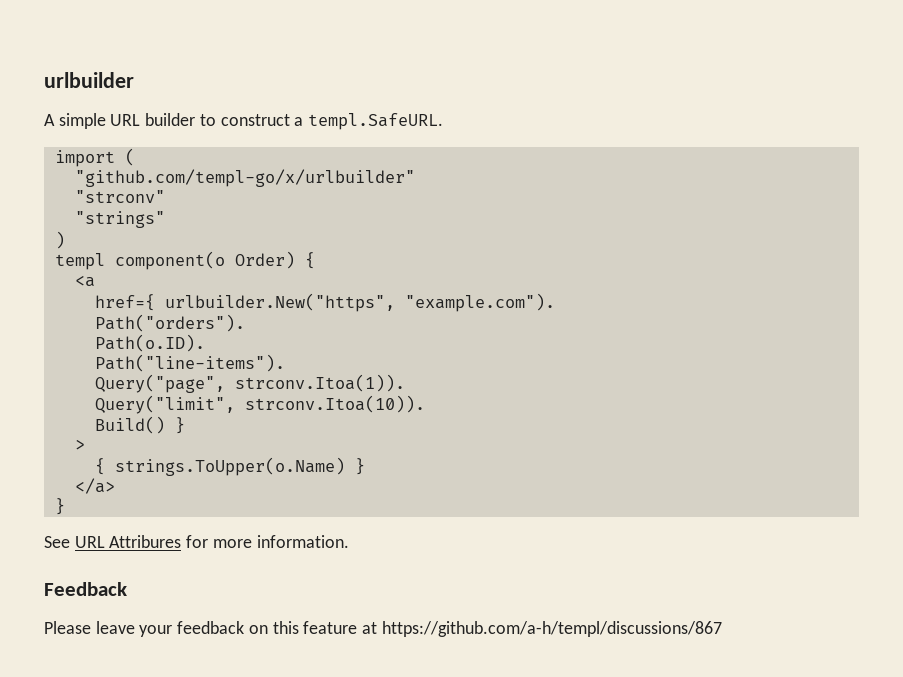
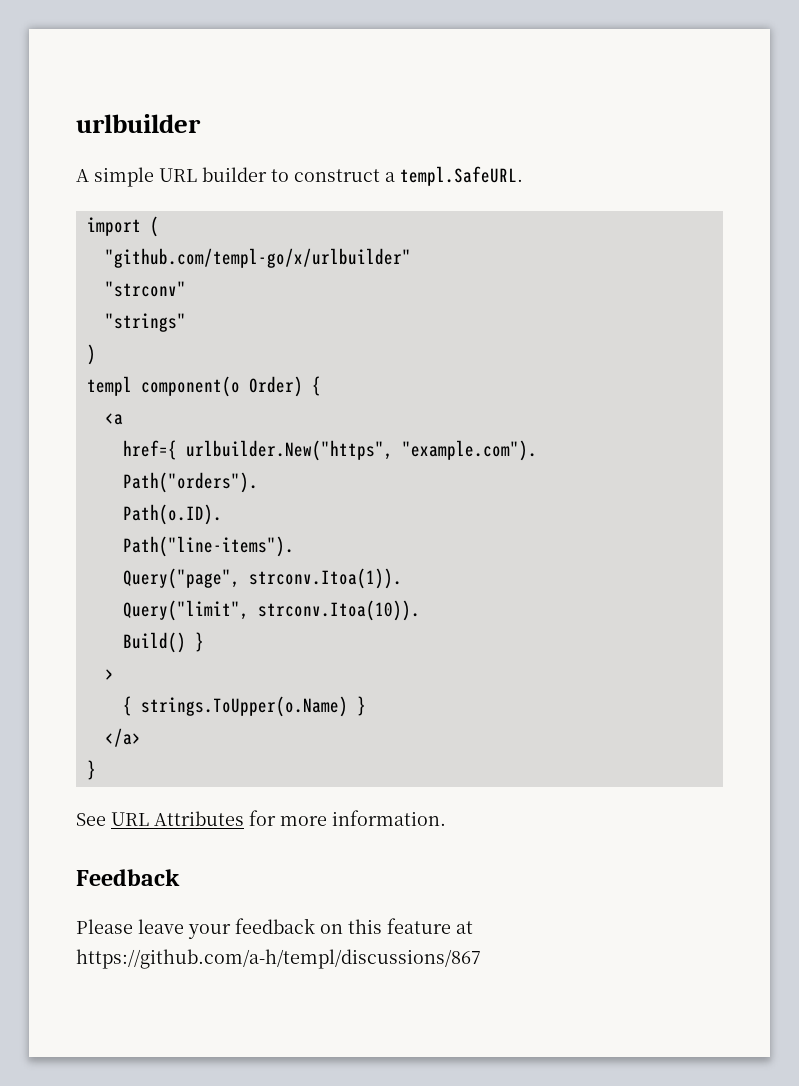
- See URL Attribures for more information.
+ See URL Attributes for more information.

